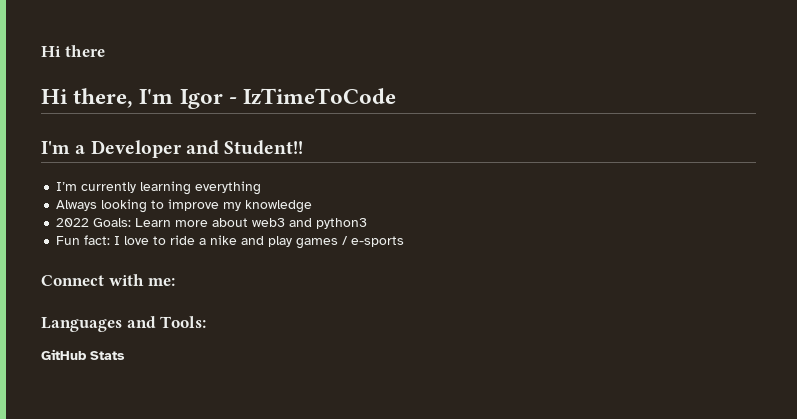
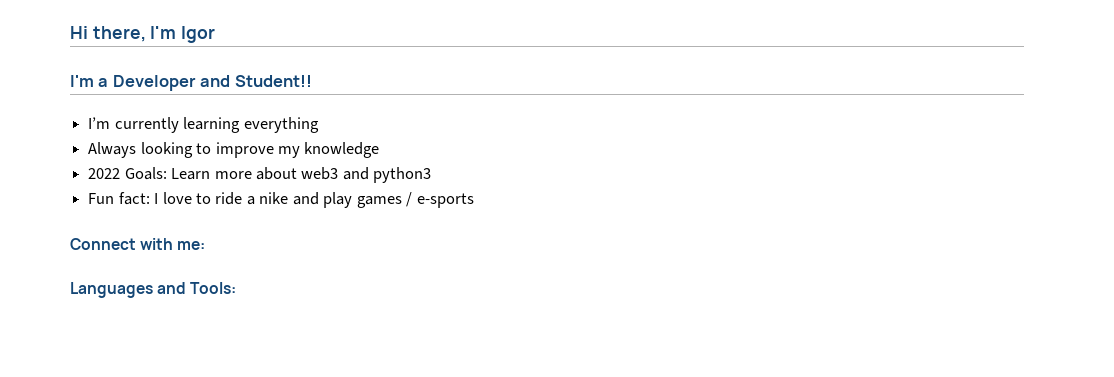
- Hi there
- Hi there, I'm Igor - IzTimeToCode
+ Hi there, I'm Igor
- GitHub Stats

